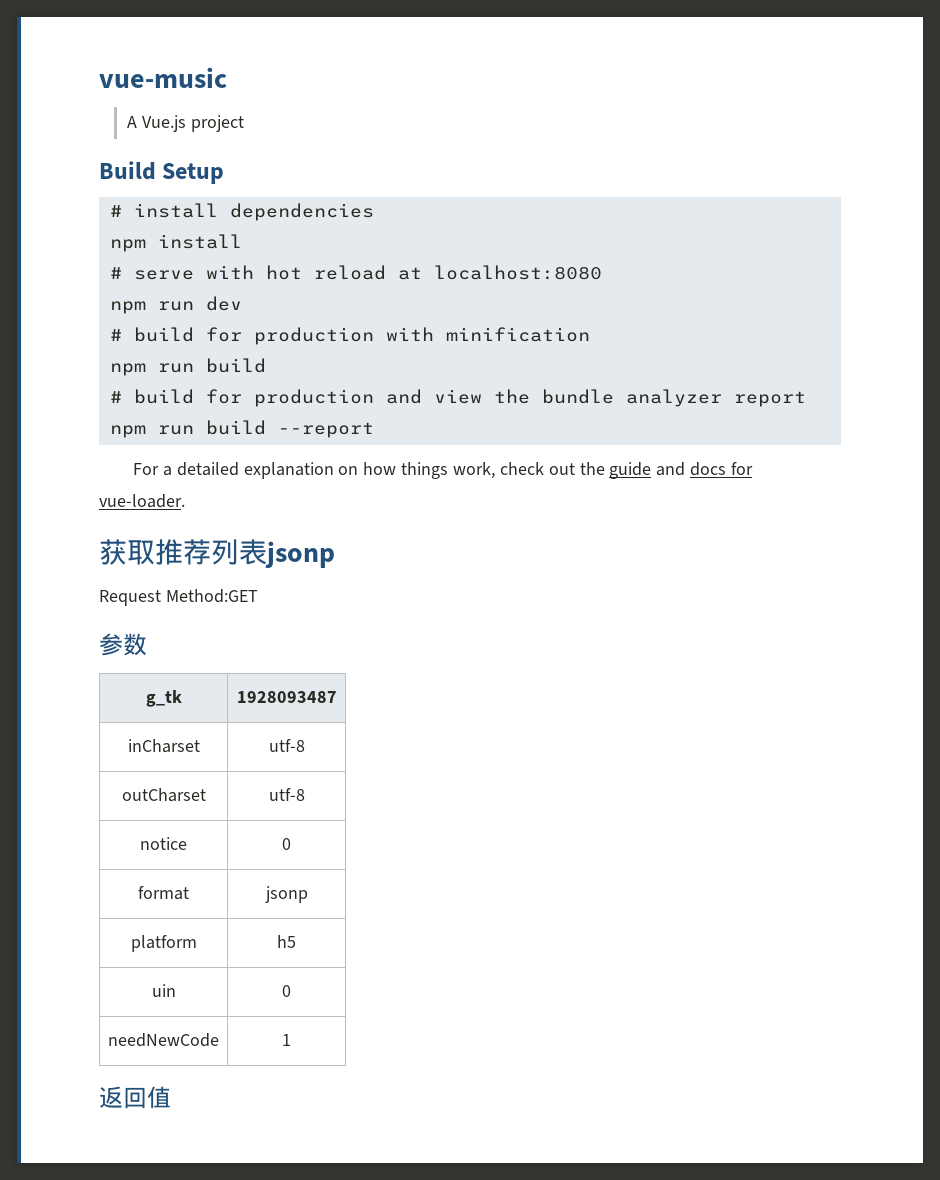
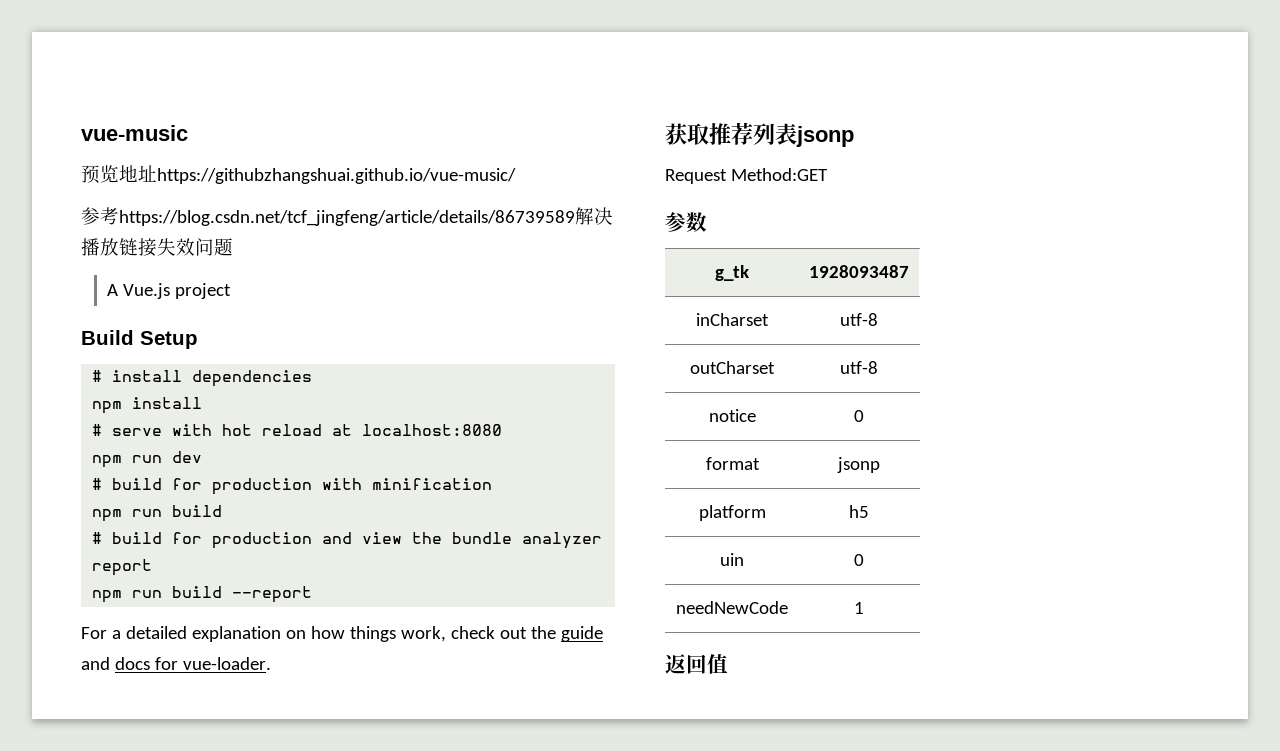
+ 预览地址https://githubzhangshuai.github.io/vue-music/
+ 参考https://blog.csdn.net/tcf_jingfeng/article/details/86739589解决播放链接失效问题

